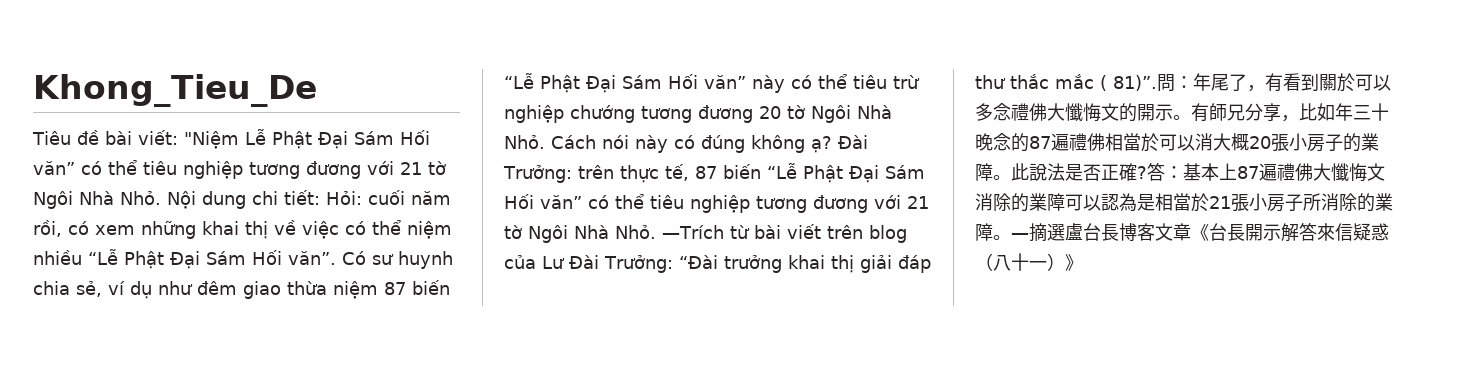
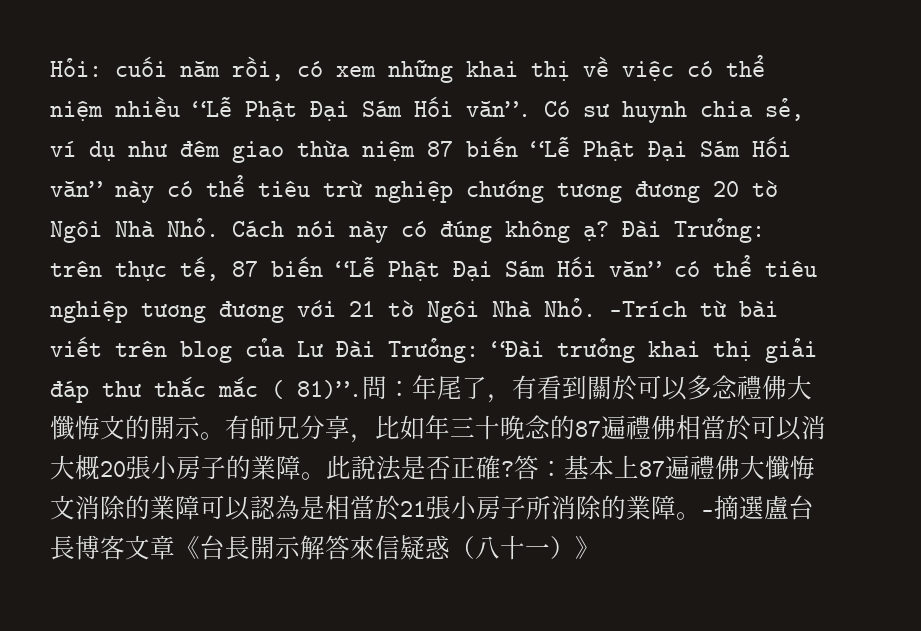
- Khong_Tieu_De
- Tiêu đề bài viết: "Niệm Lễ Phật Đại Sám Hối văn” có thể tiêu nghiệp tương đương với 21 tờ Ngôi Nhà Nhỏ. Nội dung chi tiết: Hỏi: cuối năm rồi, có xem những khai thị về việc có thể niệm nhiều “Lễ Phật Đại Sám Hối văn”.
+ Hỏi: cuối năm rồi, có xem những khai thị về việc có thể niệm nhiều “Lễ Phật Đại Sám Hối văn”.

